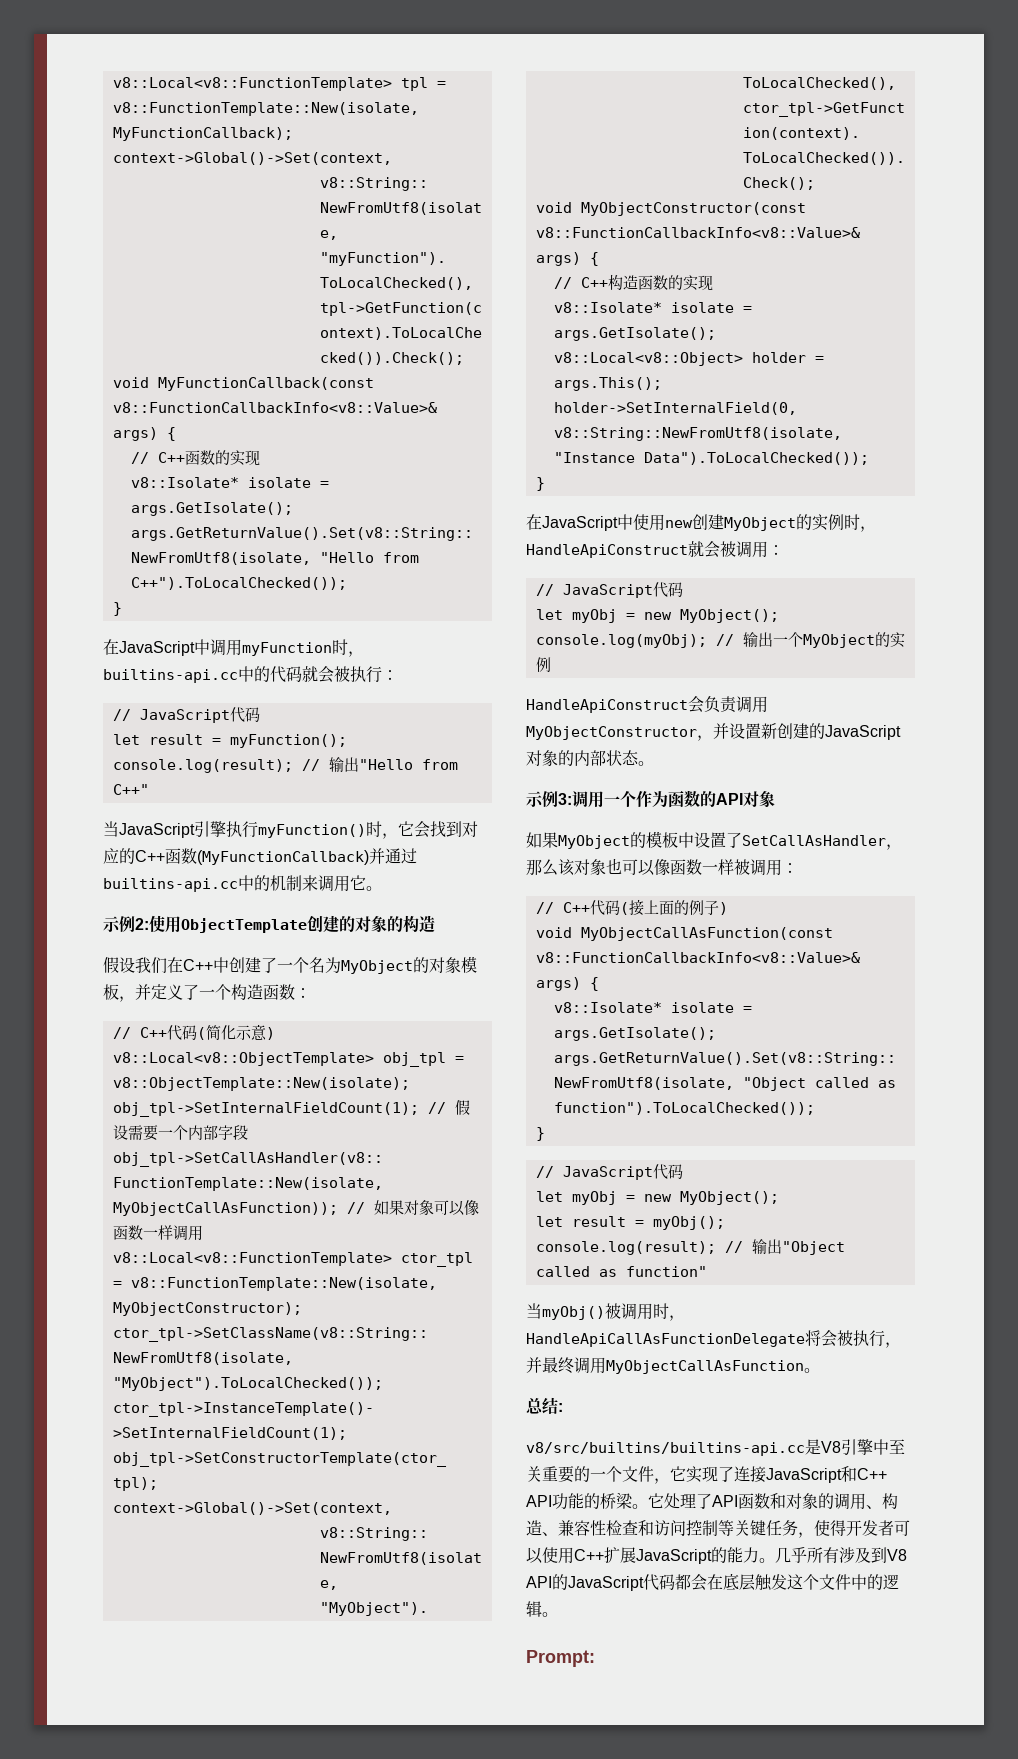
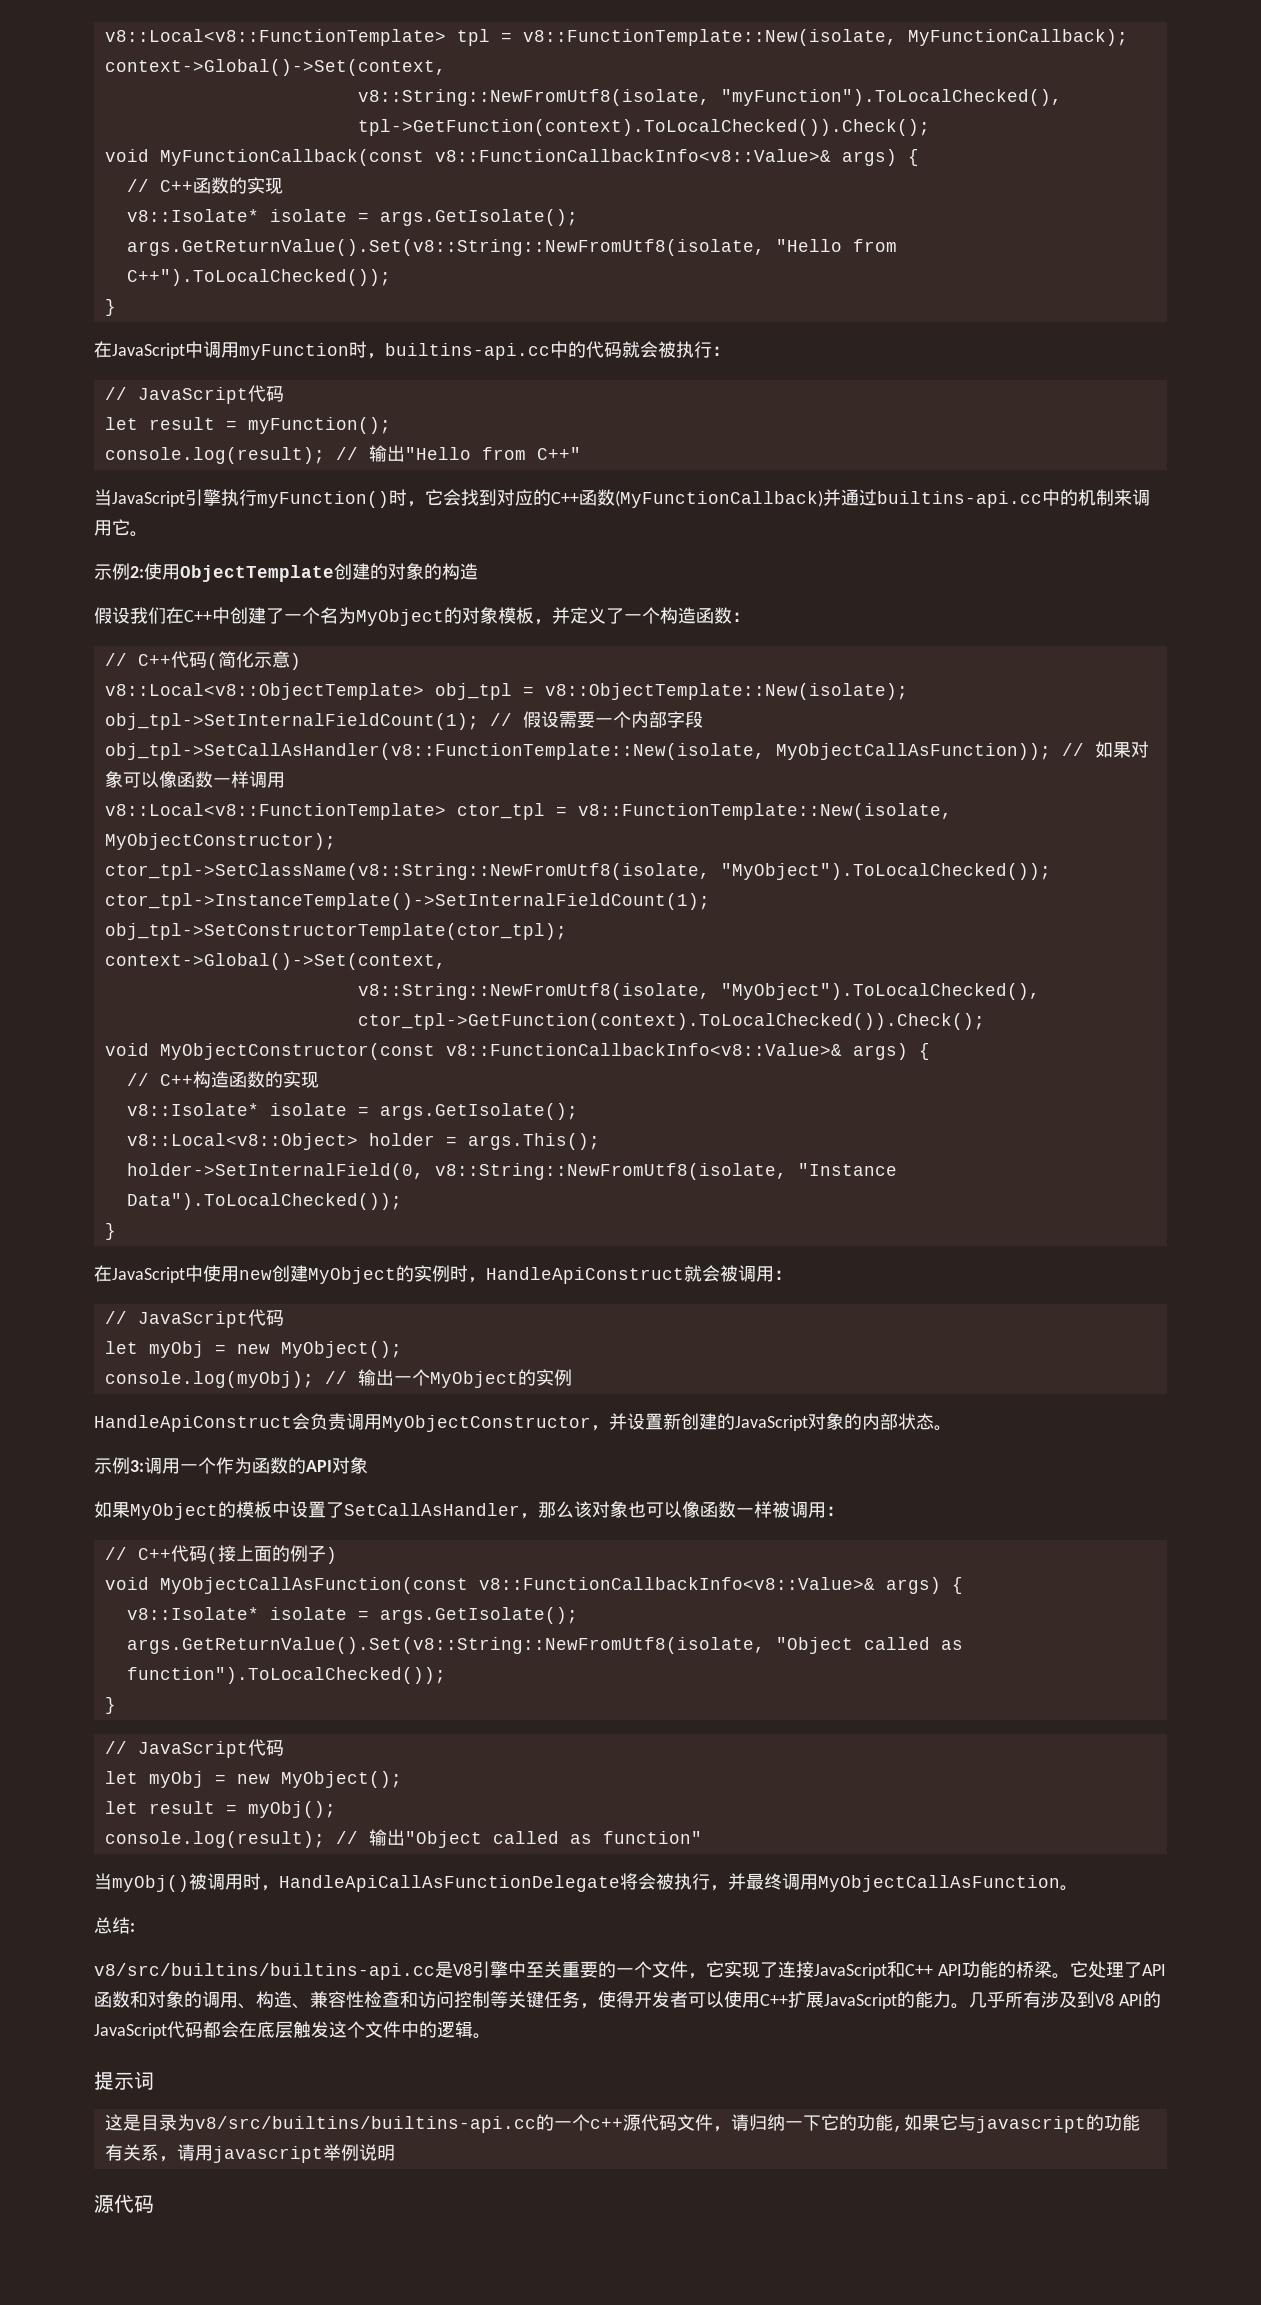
- Prompt:
+ 提示词
+ 这是目录为v8/src/builtins/builtins-api.cc的一个c++源代码文件，请归纳一下它的功能,如果它与javascript的功能有关系，请用javascript举例说明
+ 源代码

